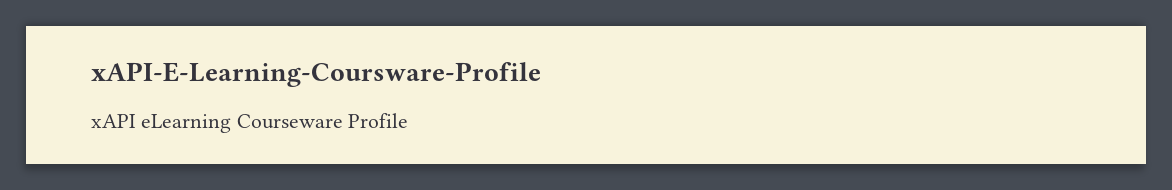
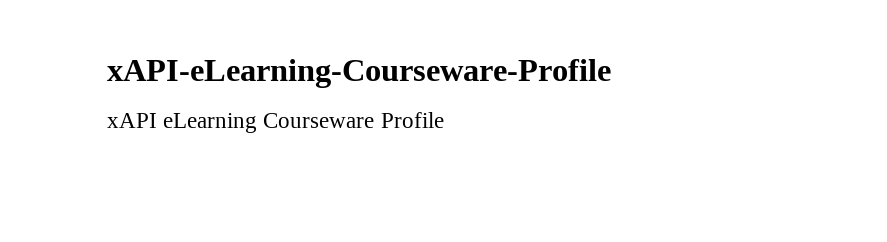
- xAPI-E-Learning-Coursware-Profile
+ xAPI-eLearning-Courseware-Profile

